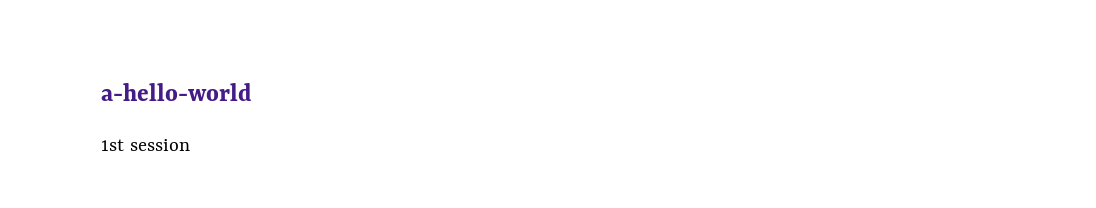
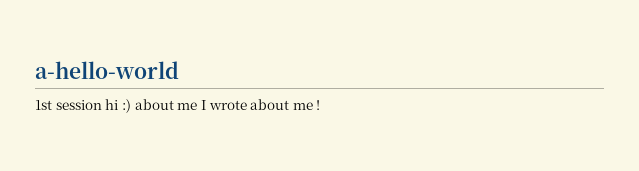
- 1st session
+ 1st session hi :) about me I wrote about me !

